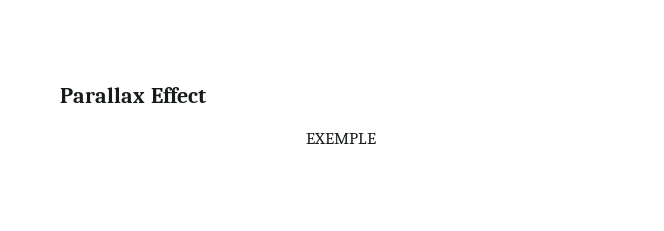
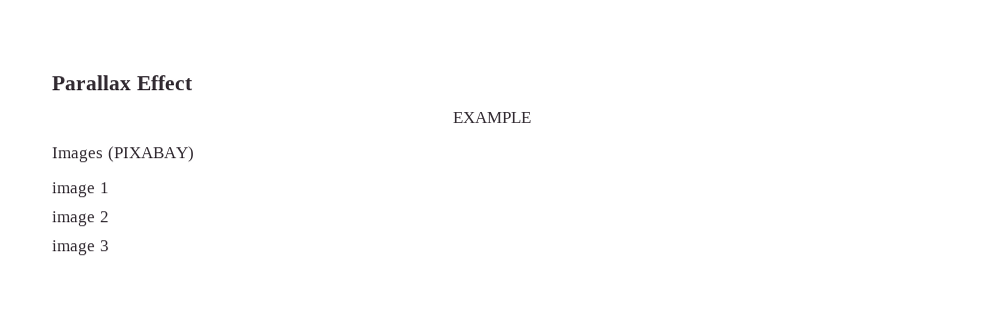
- EXEMPLE
+ EXAMPLE
+ Images (PIXABAY)
+ image 1
+ image 2
+ image 3

